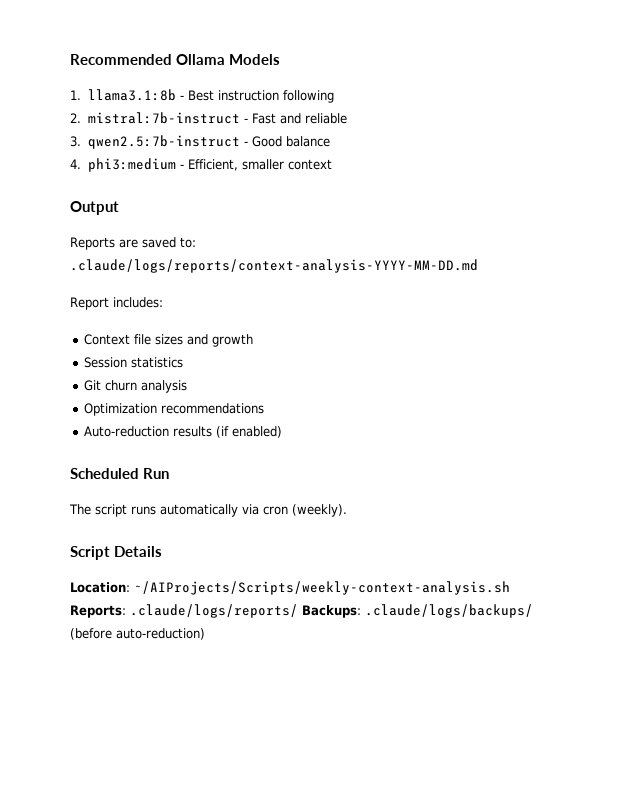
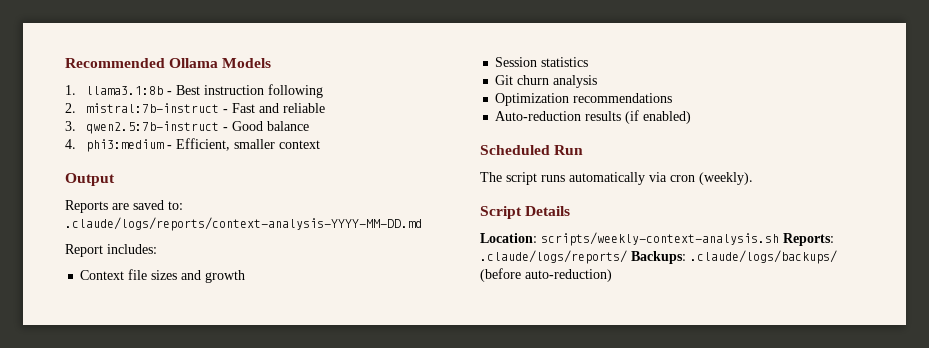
- Location: ~/AIProjects/Scripts/weekly-context-analysis.sh Reports: .claude/logs/reports/ Backups: .claude/logs/backups/ (before auto-reduction)
+ Location: scripts/weekly-context-analysis.sh Reports: .claude/logs/reports/ Backups: .claude/logs/backups/ (before auto-reduction)

